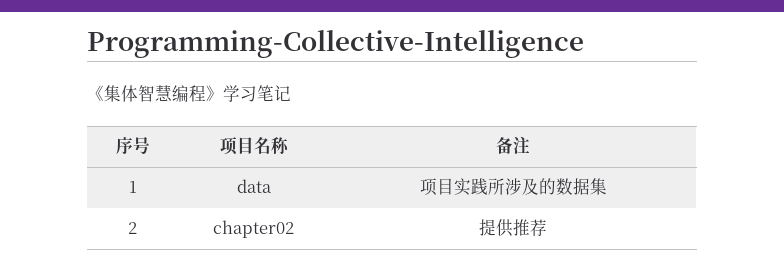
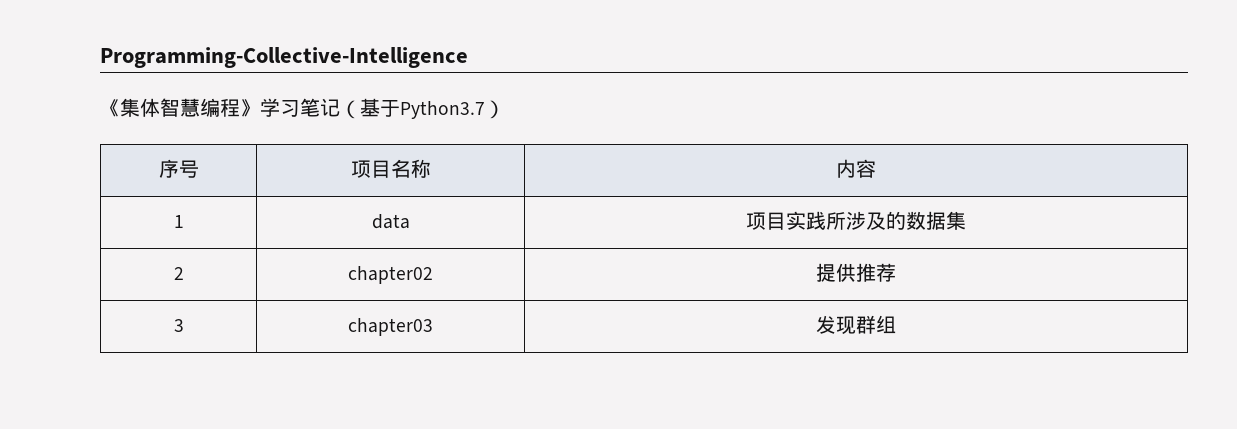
- 《集体智慧编程》学习笔记
+ 《集体智慧编程》学习笔记（基于Python3.7）
- 序号 | 项目名称 | 备注
+ 序号 | 项目名称 | 内容
+ 3 | chapter03 | 发现群组

